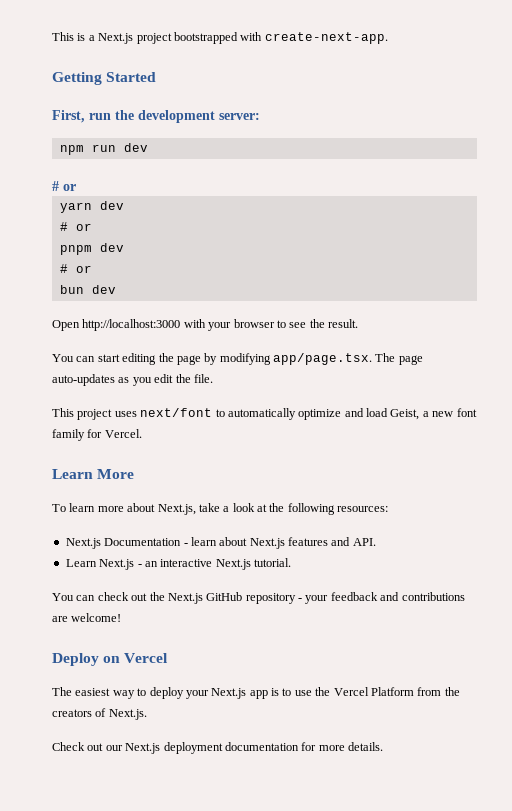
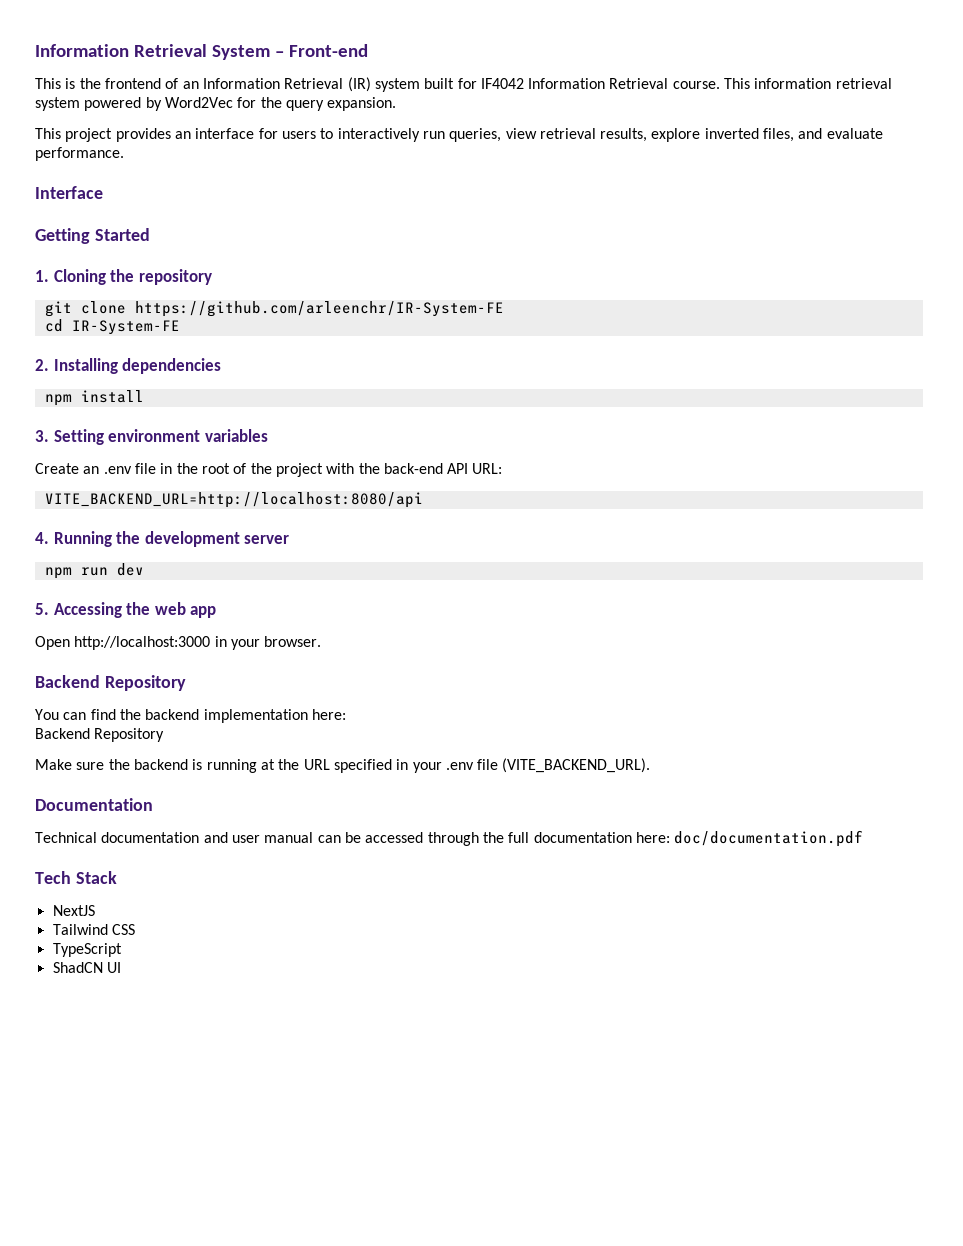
- This is a Next.js project bootstrapped with create-next-app.
+ Information Retrieval System – Front-end
+ This is the frontend of an Information Retrieval (IR) system built for IF4042 Information Retrieval course. This information retrieval system powered by Word2Vec for the query expansion.
+ This project provides an interface for users to interactively run queries, view retrieval results, explore inverted files, and evaluate performance.
+ Interface
  Getting Started
- First, run the development server:
+ 1. Cloning the repository
+ git clone https://github.com/arleenchr/IR-System-FE
+ cd IR-System-FE
+ 2. Installing dependencies
+ npm install
+ 3. Setting environment variables
+ Create an .env file in the root of the project with the back-end API URL:
+ VITE_BACKEND_URL=http://localhost:8080/api
+ 4. Running the development server
  npm run dev
- # or
- yarn dev
- # or
- pnpm dev
- # or
- bun dev
- Open http://localhost:3000 with your browser to see the result.
- You can start editing the page by modifying app/page.tsx. The page auto-updates as you edit the file.
- This project uses next/font to automatically optimize and load Geist, a new font family for Vercel.
- Learn More
- To learn more about Next.js, take a look at the following resources:
- Next.js Documentation - learn about Next.js features and API.
- Learn Next.js - an interactive Next.js tutorial.
- You can check out the Next.js GitHub repository - your feedback and contributions are welcome!
- Deploy on Vercel
- The easiest way to deploy your Next.js app is to use the Vercel Platform from the creators of Next.js.
- Check out our Next.js deployment documentation for more details.
+ 5. Accessing the web app
+ Open http://localhost:3000 in your browser.
+ Backend Repository
+ You can find the backend implementation here:
+ Backend Repository
+ Make sure the backend is running at the URL specified in your .env file (VITE_BACKEND_URL).
+ Documentation
+ Technical documentation and user manual can be accessed through the full documentation here: doc/documentation.pdf
+ Tech Stack
+ NextJS
+ Tailwind CSS
+ TypeScript
+ ShadCN UI

